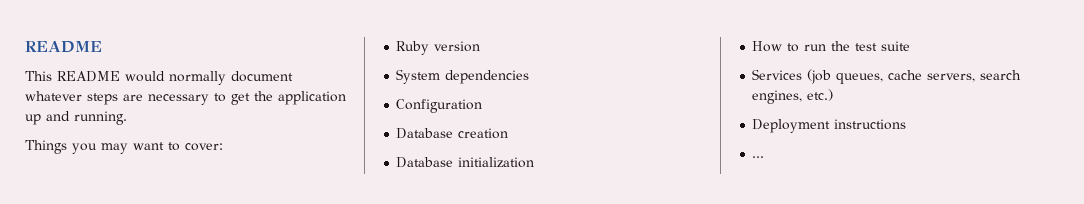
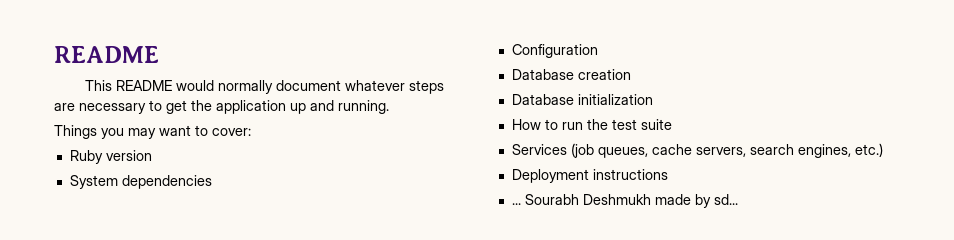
+ Sourabh Deshmukh made by sd...

